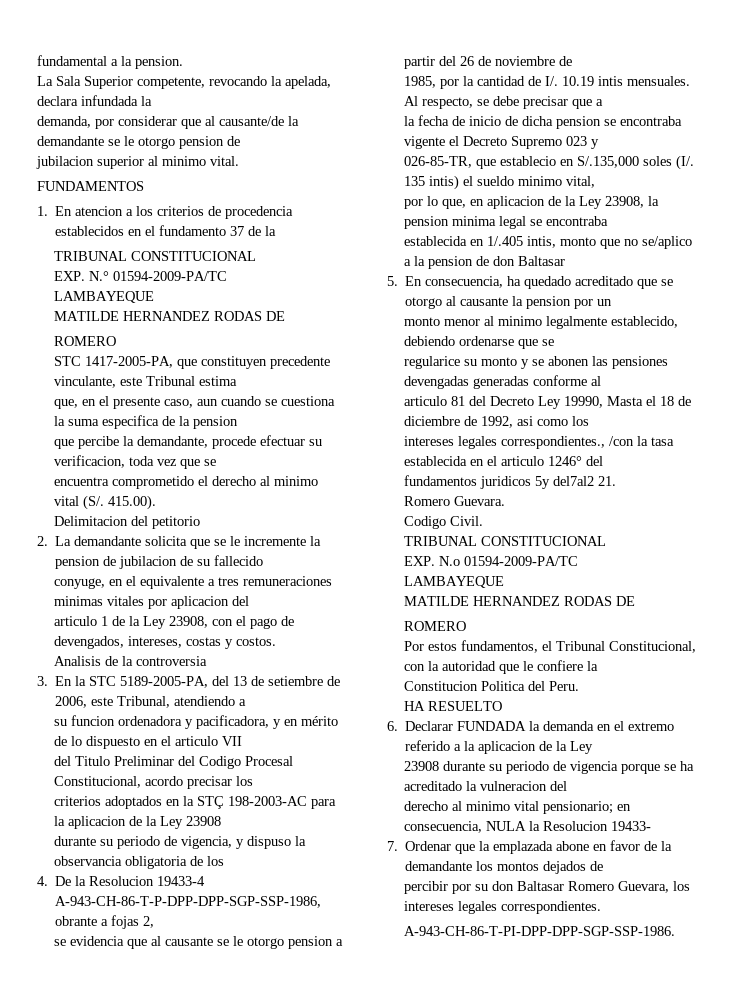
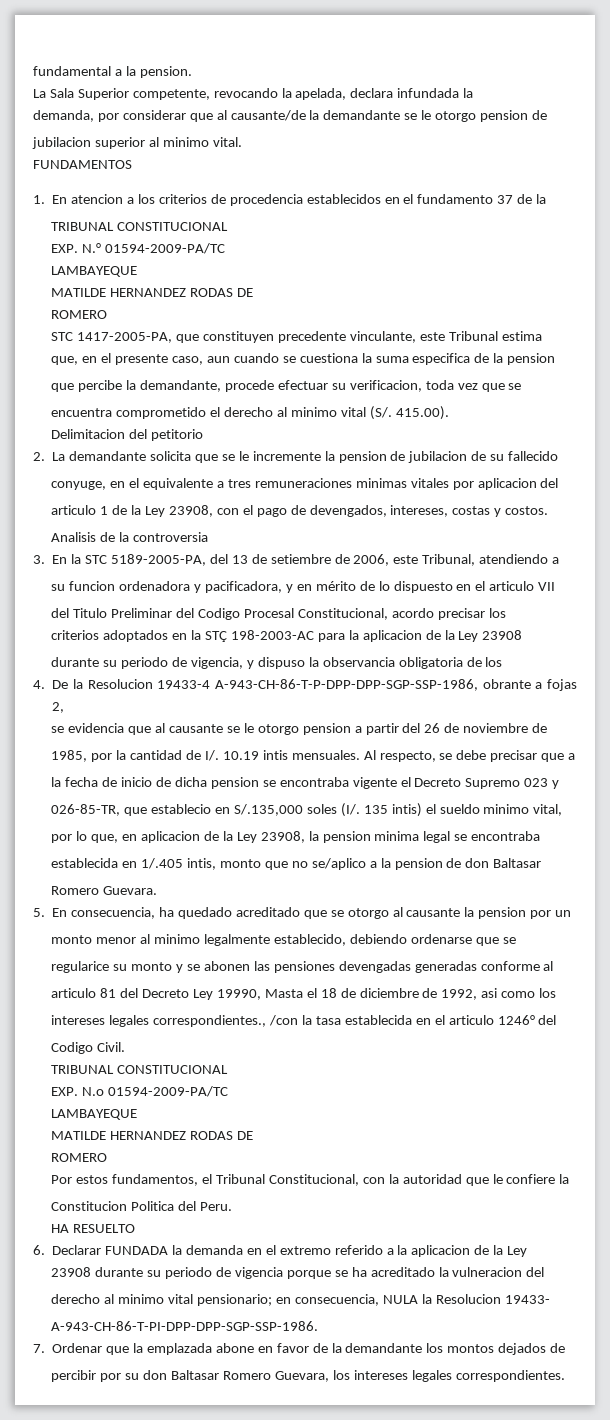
+ Romero Guevara.
- fundamentos juridicos 5y del7al2 21.
- Romero Guevara.
+ A-943-CH-86-T-PI-DPP-DPP-SGP-SSP-1986.
- A-943-CH-86-T-PI-DPP-DPP-SGP-SSP-1986.

